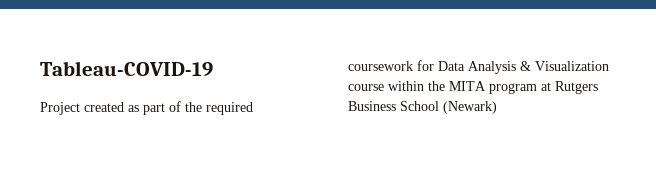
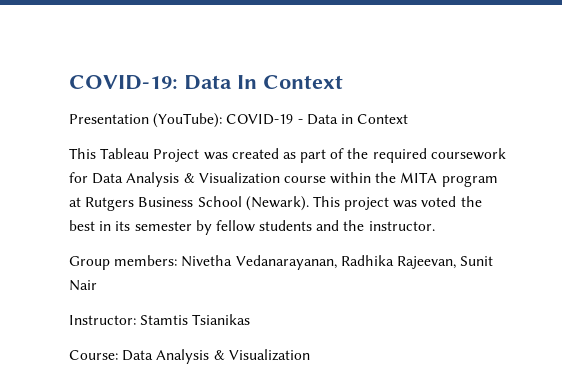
- Tableau-COVID-19
- Project created as part of the required coursework for Data Analysis & Visualization course within the MITA program at Rutgers Business School (Newark)
+ COVID-19: Data In Context
+ Presentation (YouTube): COVID-19 - Data in Context
+ This Tableau Project was created as part of the required coursework for Data Analysis & Visualization course within the MITA program at Rutgers Business School (Newark). This project was voted the best in its semester by fellow students and the instructor.
+ Group members: Nivetha Vedanarayanan, Radhika Rajeevan, Sunit Nair
+ Instructor: Stamtis Tsianikas
+ Course: Data Analysis & Visualization

